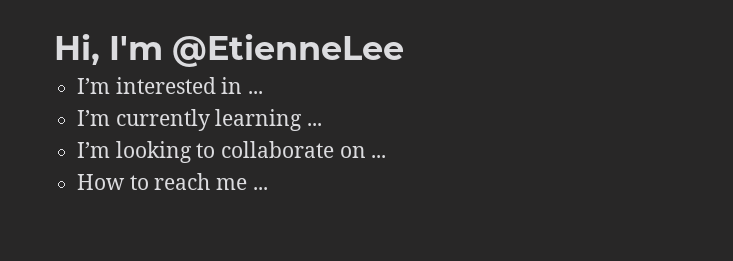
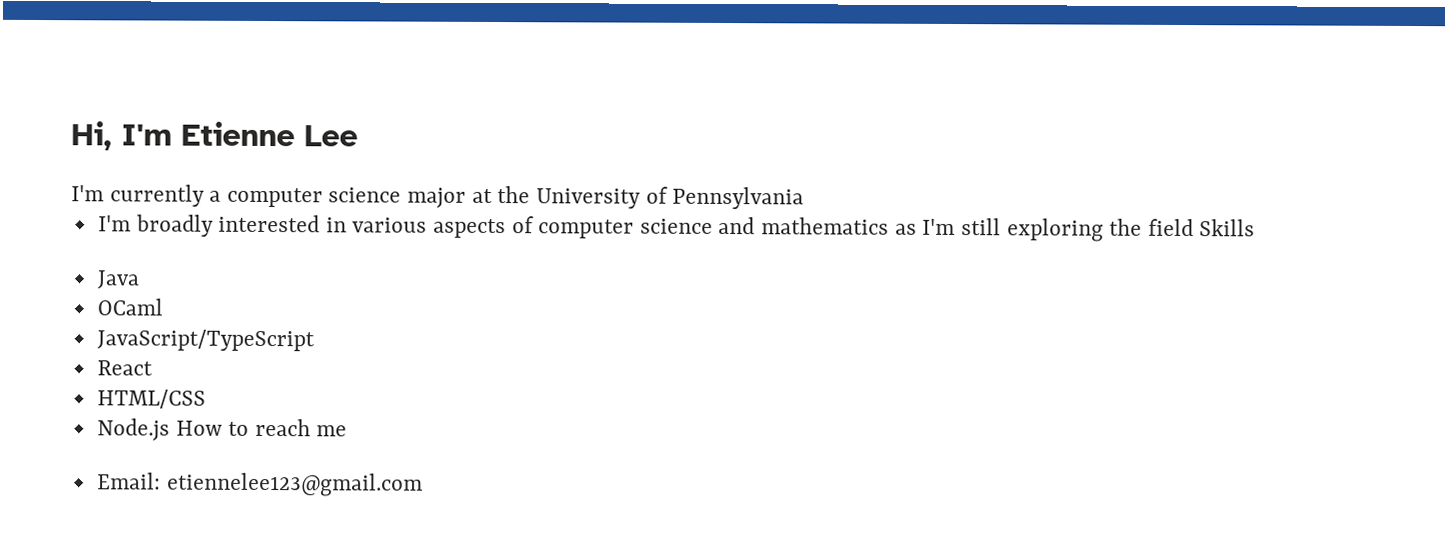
- Hi, I'm @EtienneLee
- I’m interested in ...
- I’m currently learning ...
- I’m looking to collaborate on ...
- How to reach me ...
+ Hi, I'm Etienne Lee
+ I'm currently a computer science major at the University of Pennsylvania
+ I'm broadly interested in various aspects of computer science and mathematics as I'm still exploring the field Skills
+ Java
+ OCaml
+ JavaScript/TypeScript
+ React
+ HTML/CSS
+ Node.js How to reach me
+ Email: etiennelee123@gmail.com

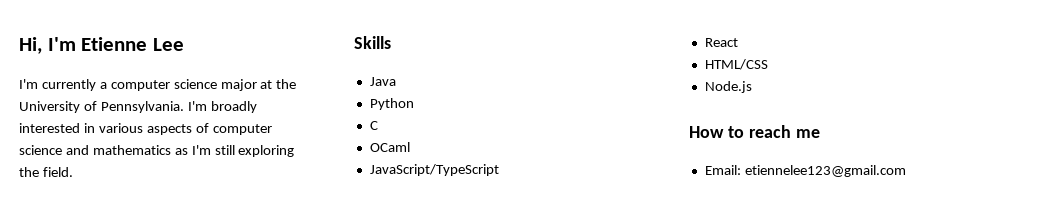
- I'm currently a computer science major at the University of Pennsylvania
- I'm broadly interested in various aspects of computer science and mathematics as I'm still exploring the field Skills
+ I'm currently a computer science major at the University of Pennsylvania. I'm broadly interested in various aspects of computer science and mathematics as I'm still exploring the field.
+ Skills
+ Python
+ C
- Node.js How to reach me
+ Node.js
+ How to reach me

